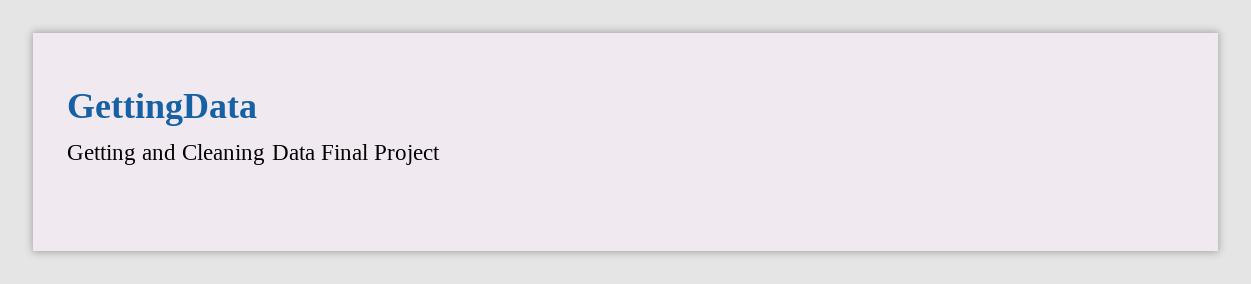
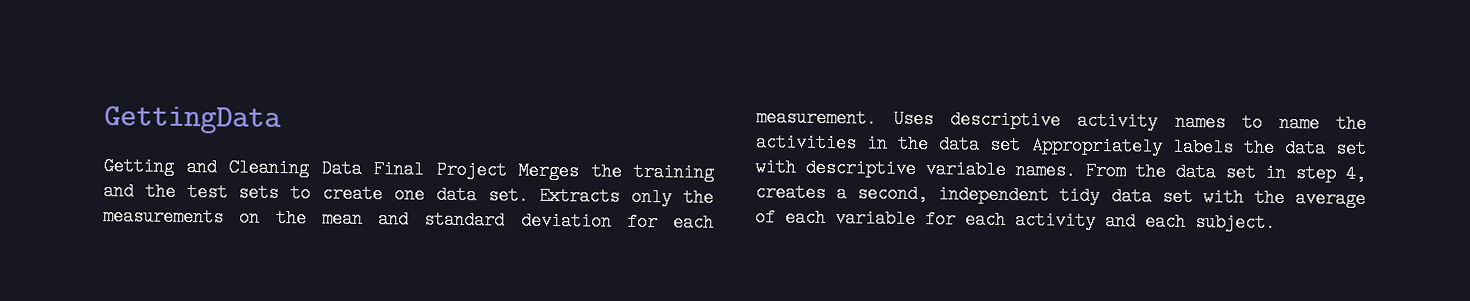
- Getting and Cleaning Data Final Project
+ Getting and Cleaning Data Final Project Merges the training and the test sets to create one data set. Extracts only the measurements on the mean and standard deviation for each measurement. Uses descriptive activity names to name the activities in the data set Appropriately labels the data set with descriptive variable names. From the data set in step 4, creates a second, independent tidy data set with the average of each variable for each activity and each subject.

